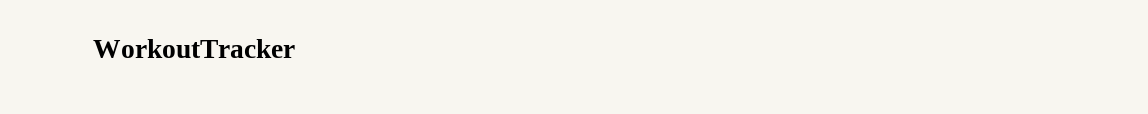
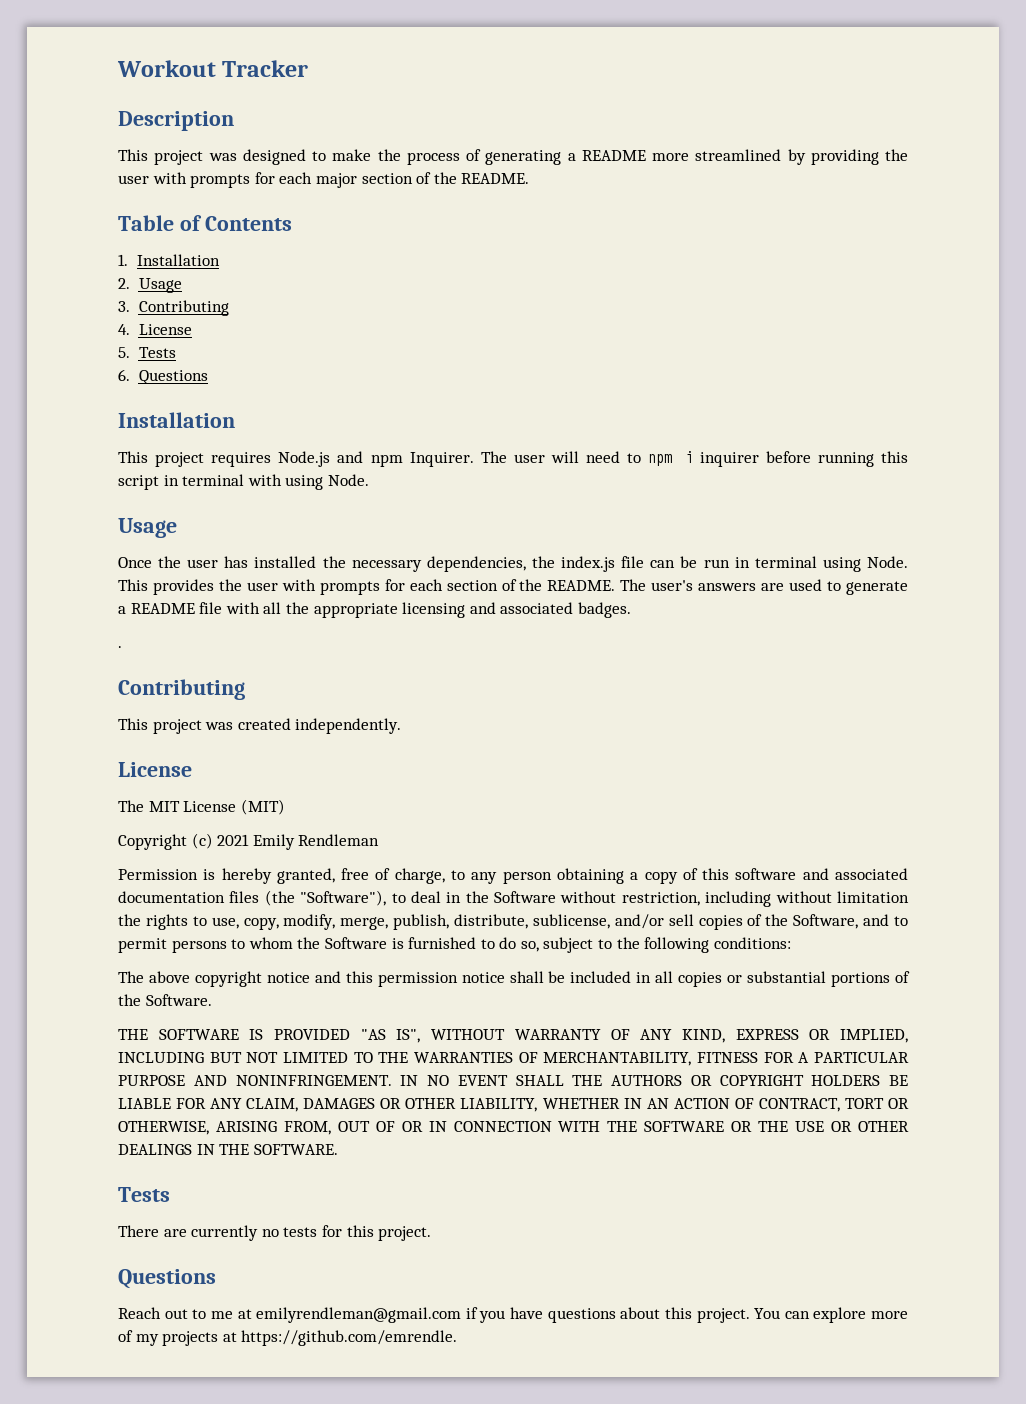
- WorkoutTracker
+ Workout Tracker
+ Description
+ This project was designed to make the process of generating a README more streamlined by providing the user with prompts for each major section of the README.
+ Table of Contents
+ 1. Installation
+ 2. Usage
+ 3. Contributing
+ 4. License
+ 5. Tests
+ 6. Questions
+ Installation
+ This project requires Node.js and npm Inquirer. The user will need to npm i inquirer before running this script in terminal with using Node.
+ Usage
+ Once the user has installed the necessary dependencies, the index.js file can be run in terminal using Node. This provides the user with prompts for each section of the README. The user's answers are used to generate a README file with all the appropriate licensing and associated badges.
+ .
+ Contributing
+ This project was created independently.
+ License
+ The MIT License (MIT)
+ Copyright (c) 2021 Emily Rendleman
+ Permission is hereby granted, free of charge, to any person obtaining a copy of this software and associated documentation files (the "Software"), to deal in the Software without restriction, including without limitation the rights to use, copy, modify, merge, publish, distribute, sublicense, and/or sell copies of the Software, and to permit persons to whom the Software is furnished to do so, subject to the following conditions:
+ The above copyright notice and this permission notice shall be included in all copies or substantial portions of the Software.
+ THE SOFTWARE IS PROVIDED "AS IS", WITHOUT WARRANTY OF ANY KIND, EXPRESS OR IMPLIED, INCLUDING BUT NOT LIMITED TO THE WARRANTIES OF MERCHANTABILITY, FITNESS FOR A PARTICULAR PURPOSE AND NONINFRINGEMENT. IN NO EVENT SHALL THE AUTHORS OR COPYRIGHT HOLDERS BE LIABLE FOR ANY CLAIM, DAMAGES OR OTHER LIABILITY, WHETHER IN AN ACTION OF CONTRACT, TORT OR OTHERWISE, ARISING FROM, OUT OF OR IN CONNECTION WITH THE SOFTWARE OR THE USE OR OTHER DEALINGS IN THE SOFTWARE.
+ Tests
+ There are currently no tests for this project.
+ Questions
+ Reach out to me at emilyrendleman@gmail.com if you have questions about this project. You can explore more of my projects at https://github.com/emrendle.

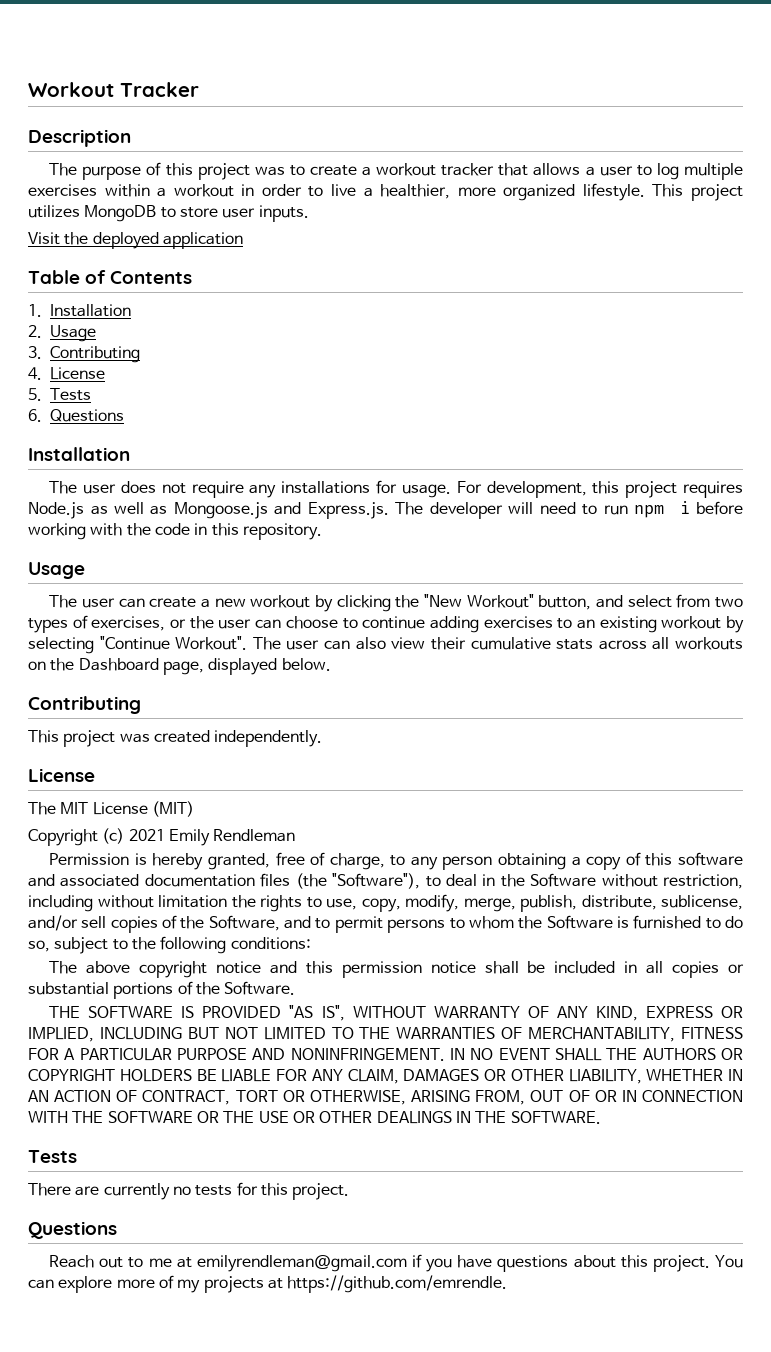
- This project was designed to make the process of generating a README more streamlined by providing the user with prompts for each major section of the README.
+ The purpose of this project was to create a workout tracker that allows a user to log multiple exercises within a workout in order to live a healthier, more organized lifestyle. This project utilizes MongoDB to store user inputs.
+ Visit the deployed application
- This project requires Node.js and npm Inquirer. The user will need to npm i inquirer before running this script in terminal with using Node.
+ The user does not require any installations for usage. For development, this project requires Node.js as well as Mongoose.js and Express.js. The developer will need to run npm i before working with the code in this repository.
  Usage
- Once the user has installed the necessary dependencies, the index.js file can be run in terminal using Node. This provides the user with prompts for each section of the README. The user's answers are used to generate a README file with all the appropriate licensing and associated badges.
- .
+ The user can create a new workout by clicking the "New Workout" button, and select from two types of exercises, or the user can choose to continue adding exercises to an existing workout by selecting "Continue Workout". The user can also view their cumulative stats across all workouts on the Dashboard page, displayed below.

